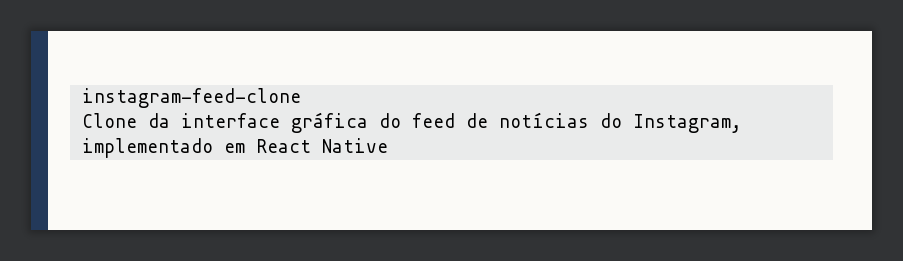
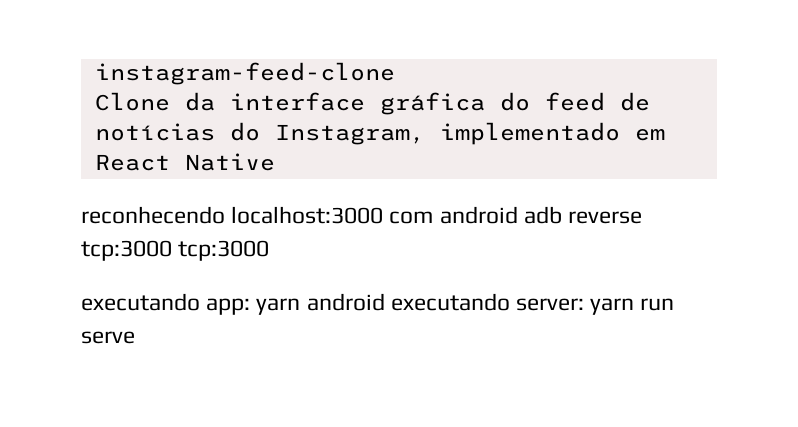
+ reconhecendo localhost:3000 com android adb reverse tcp:3000 tcp:3000
+ executando app: yarn android executando server: yarn run serve

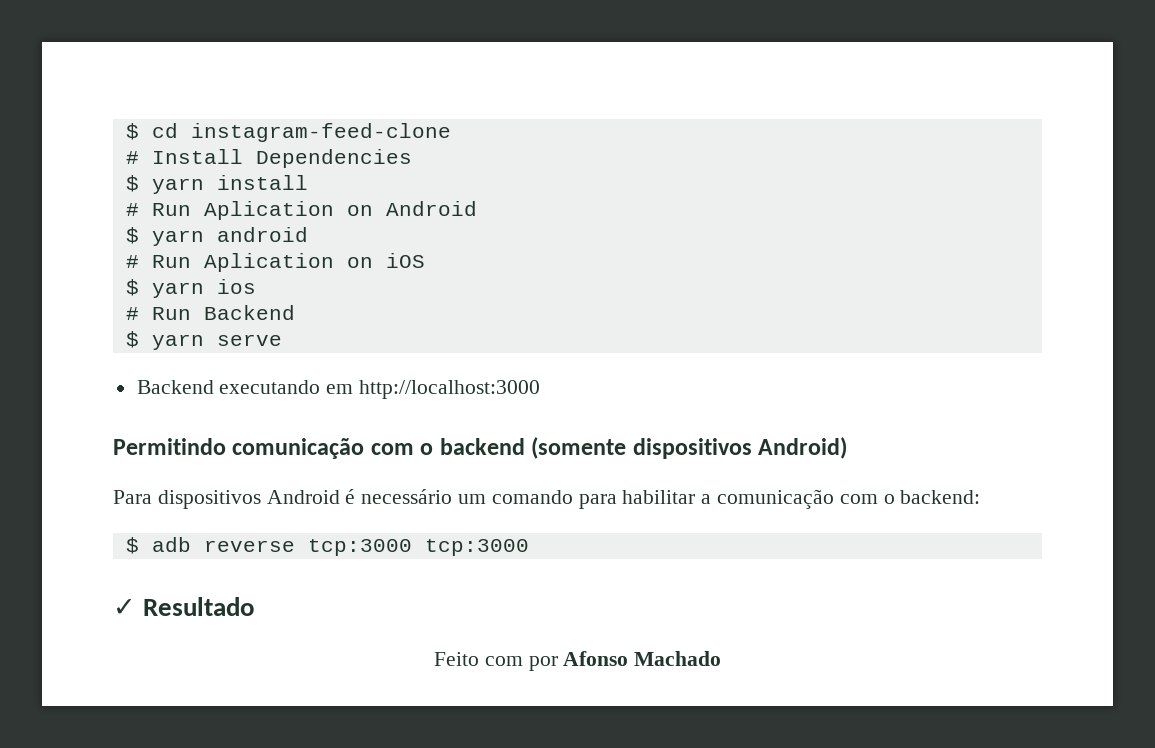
- instagram-feed-clone
+ $ cd instagram-feed-clone
- Clone da interface gráfica do feed de notícias do Instagram, implementado em React Native
- reconhecendo localhost:3000 com android adb reverse tcp:3000 tcp:3000
- executando app: yarn android executando server: yarn run serve
+ # Install Dependencies
+ $ yarn install
+ # Run Aplication on Android
+ $ yarn android
+ # Run Aplication on iOS
+ $ yarn ios
+ # Run Backend
+ $ yarn serve
+ Backend executando em http://localhost:3000
+ Permitindo comunicação com o backend (somente dispositivos Android)
+ Para dispositivos Android é necessário um comando para habilitar a comunicação com o backend:
+ $ adb reverse tcp:3000 tcp:3000
+ ✓ Resultado
+ Feito com por Afonso Machado

